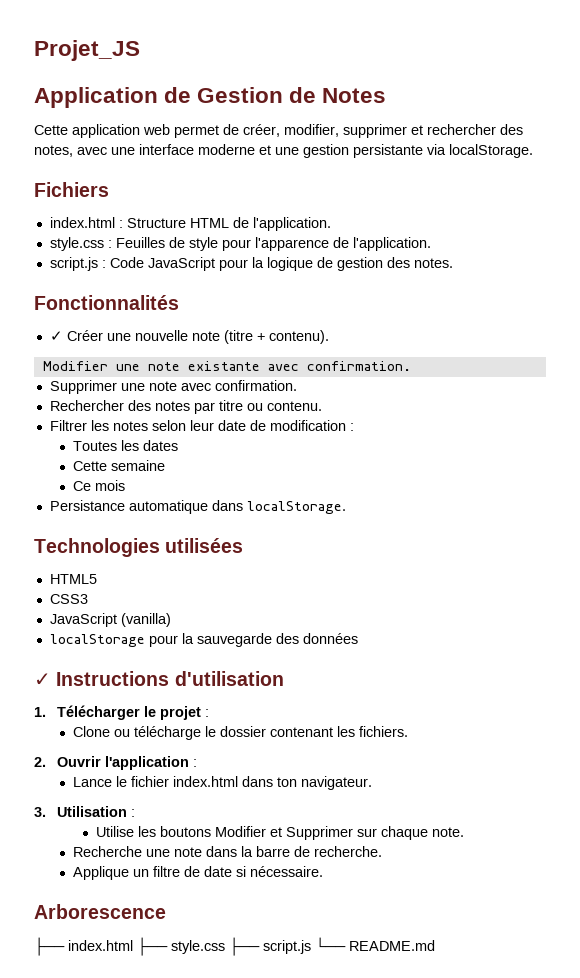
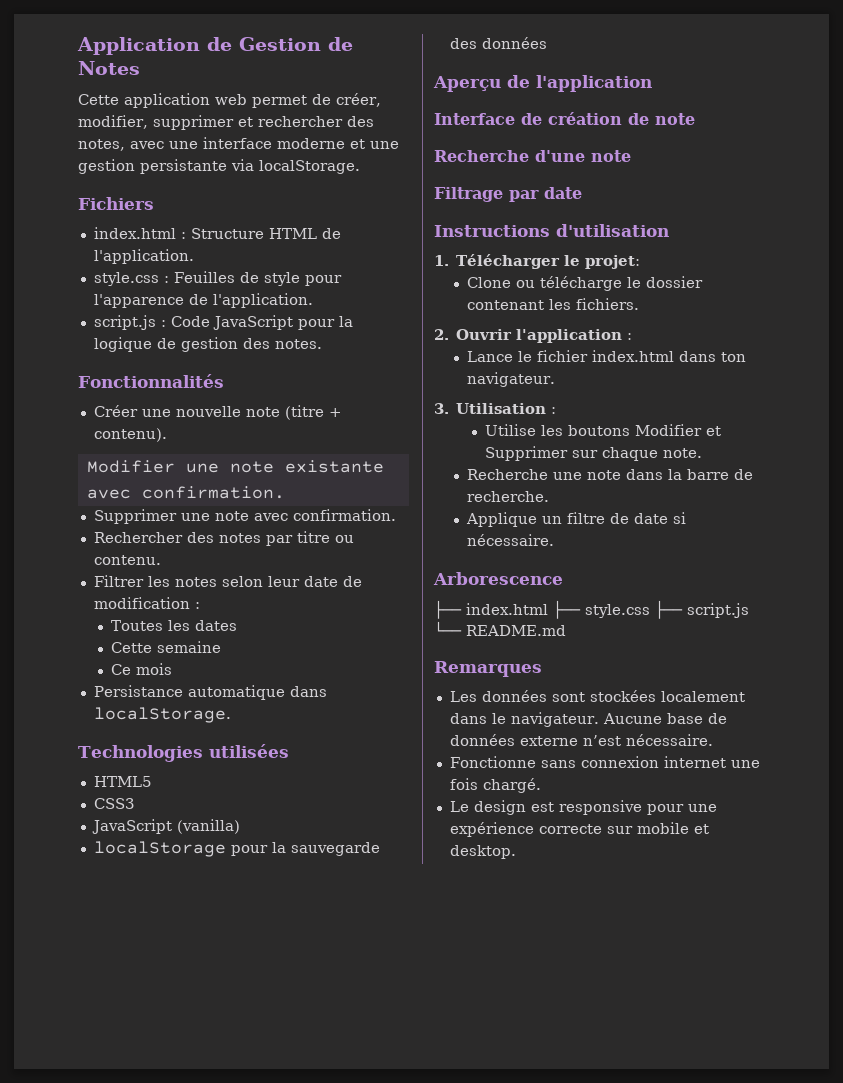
- Projet_JS
- ✓ Créer une nouvelle note (titre + contenu).
+ Créer une nouvelle note (titre + contenu).
- ✓ Instructions d'utilisation
+ Aperçu de l'application
+ Interface de création de note
+ Recherche d'une note
+ Filtrage par date
+ Instructions d'utilisation
- 1. Télécharger le projet :
+ 1. Télécharger le projet:
+ Remarques
+ Les données sont stockées localement dans le navigateur. Aucune base de données externe n’est nécessaire.
+ Fonctionne sans connexion internet une fois chargé.
+ Le design est responsive pour une expérience correcte sur mobile et desktop.

